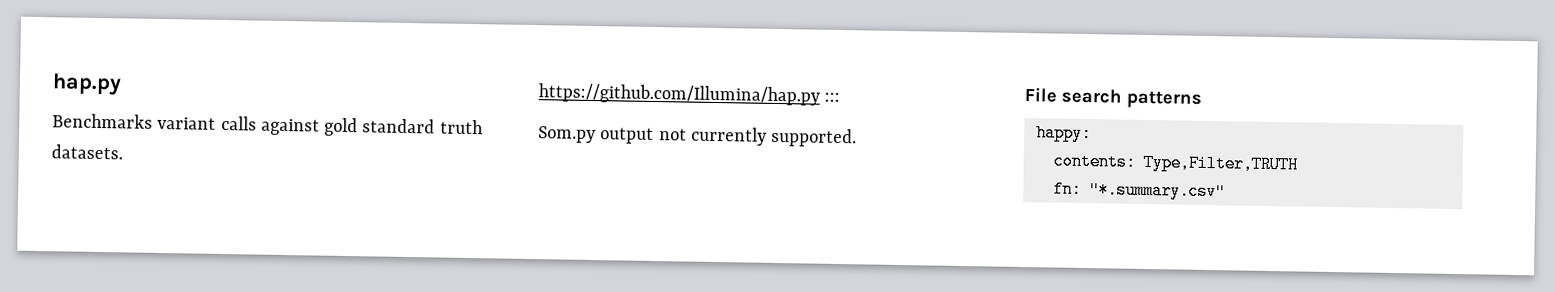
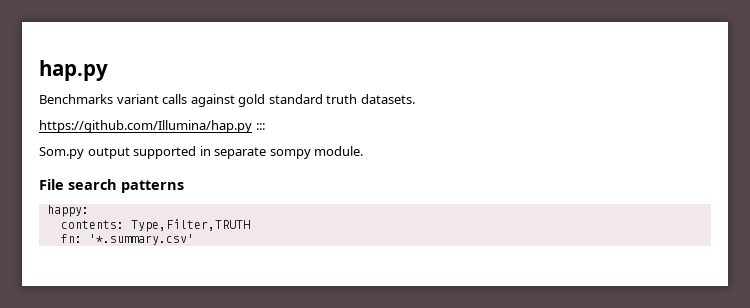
- Som.py output not currently supported.
+ Som.py output supported in separate sompy module.
- fn: "*.summary.csv"
+ fn: '*.summary.csv'

